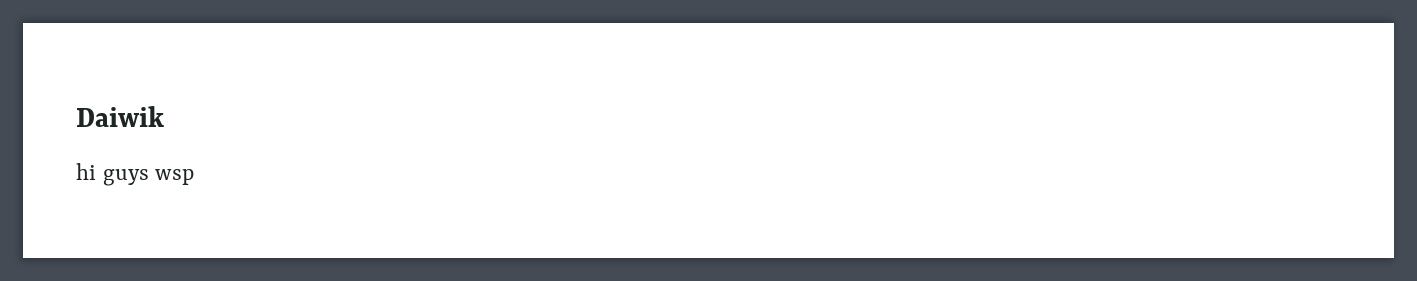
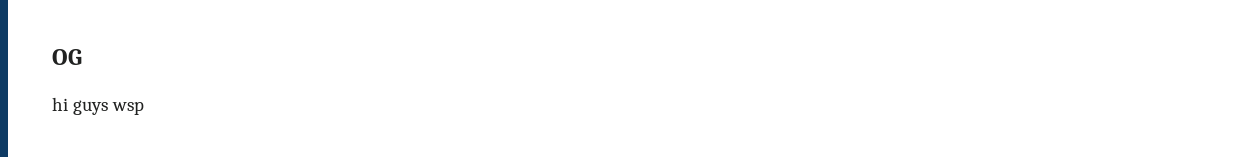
- Daiwik
+ OG

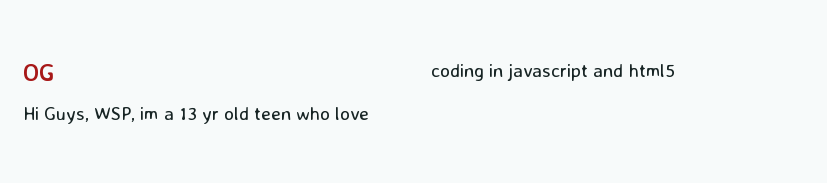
- hi guys wsp
+ Hi Guys, WSP, im a 13 yr old teen who love coding in javascript and html5

